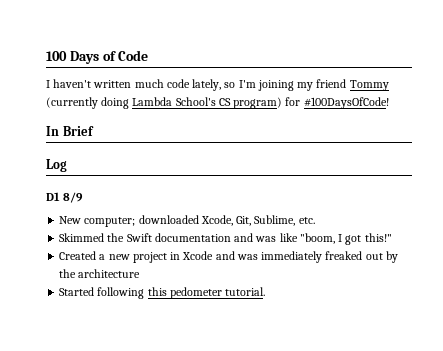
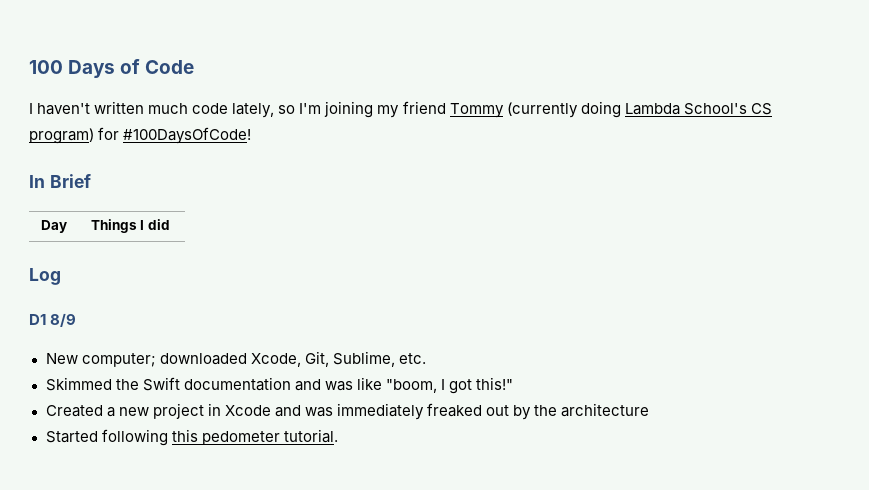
+ Day | Things I did

